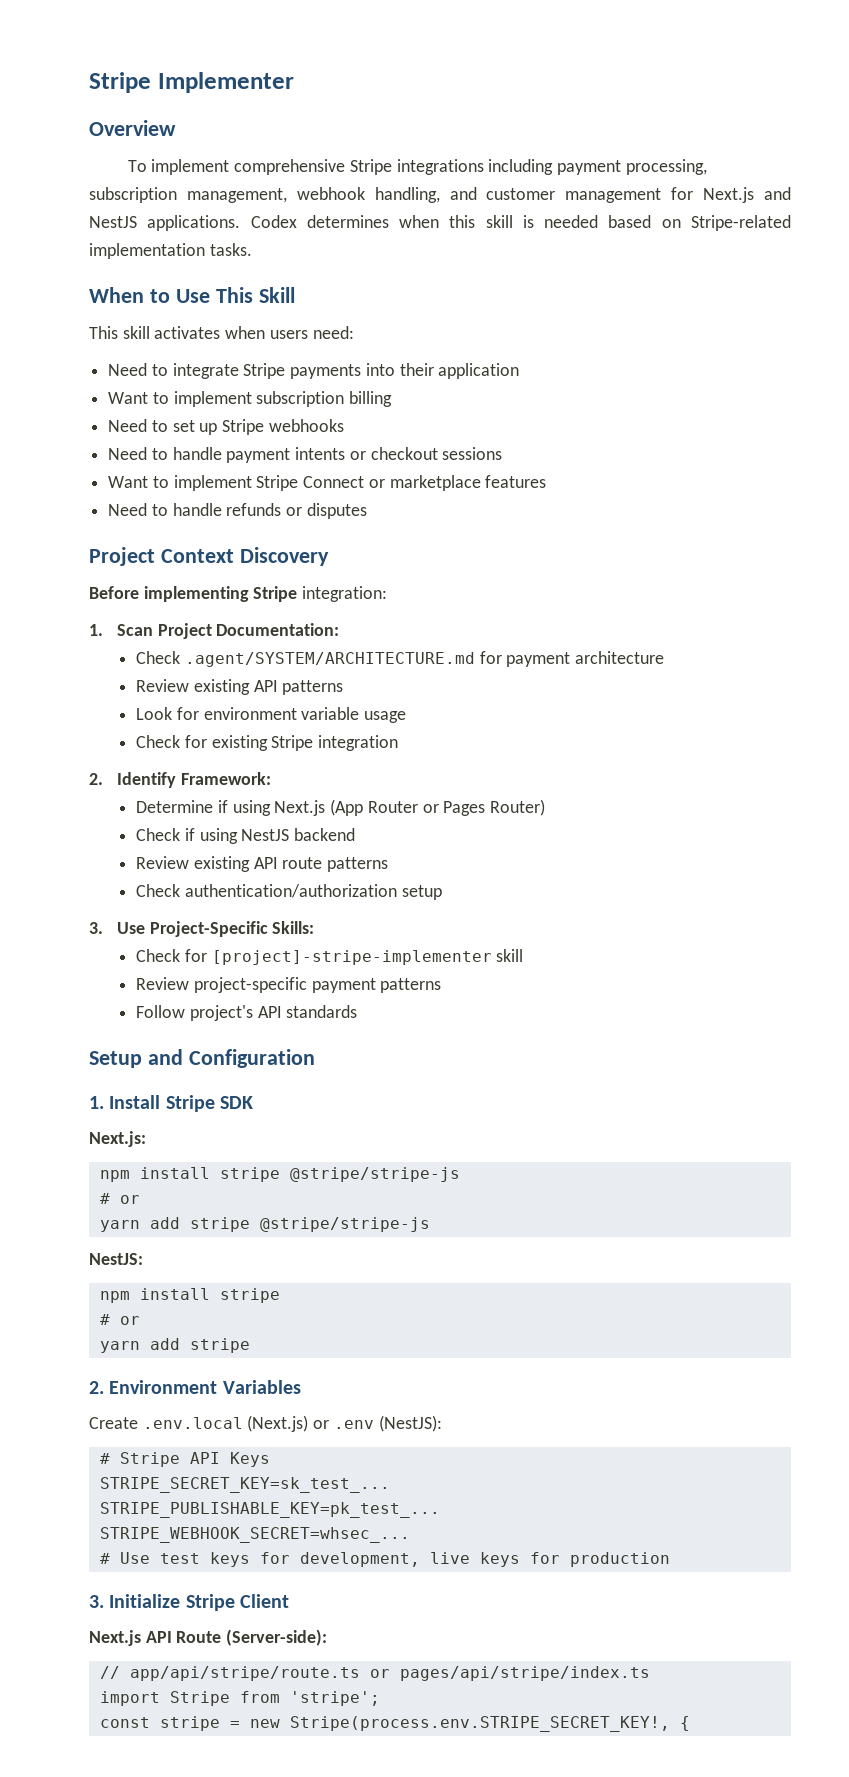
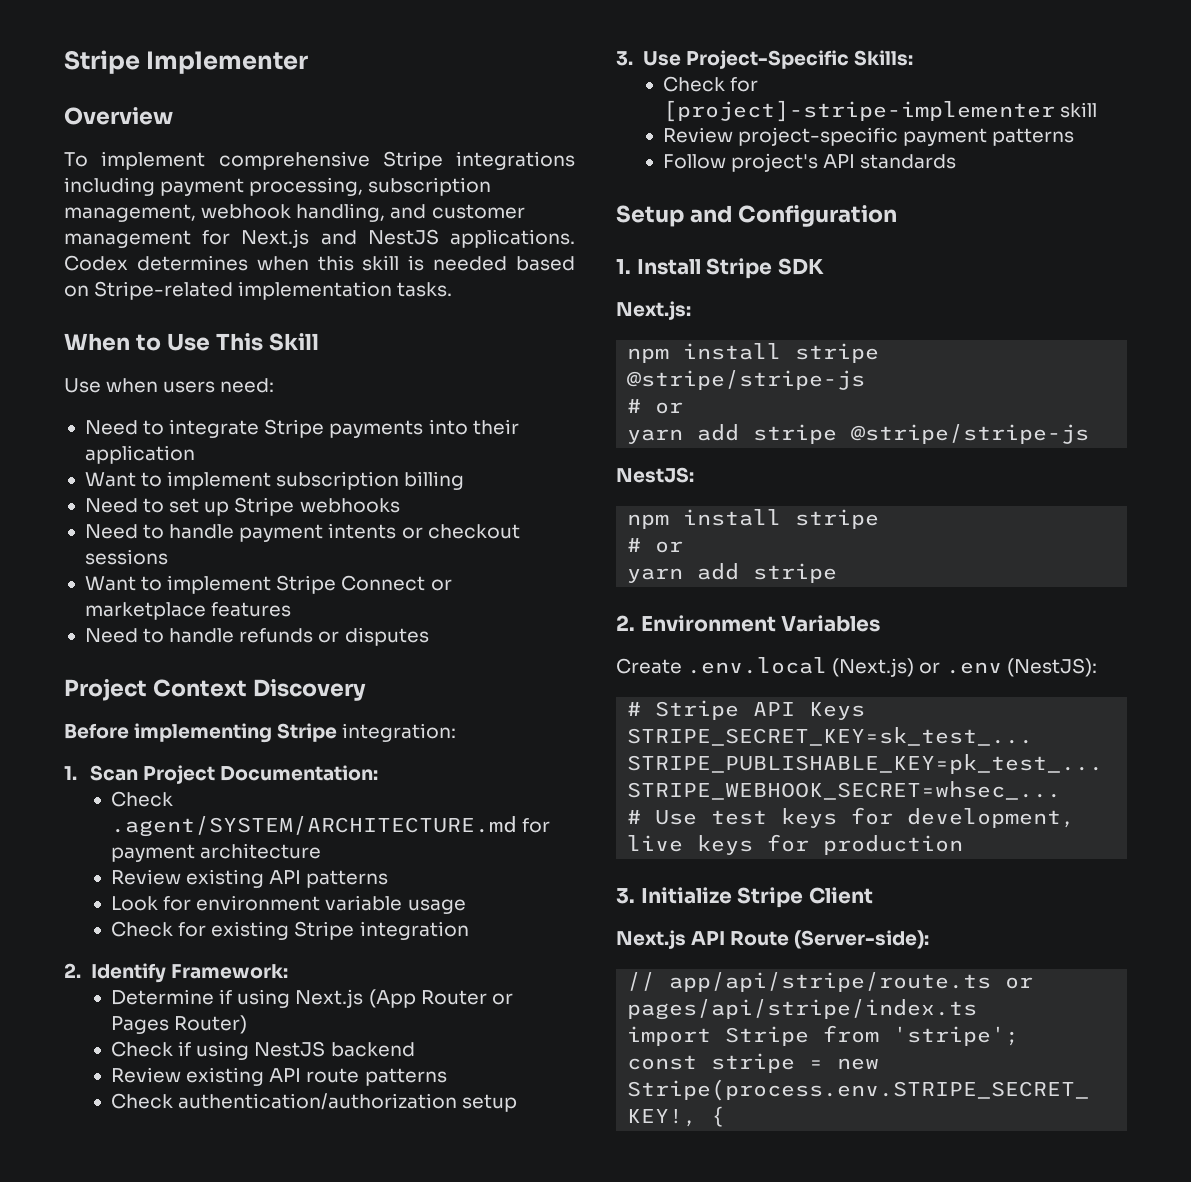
- This skill activates when users need:
+ Use when users need:

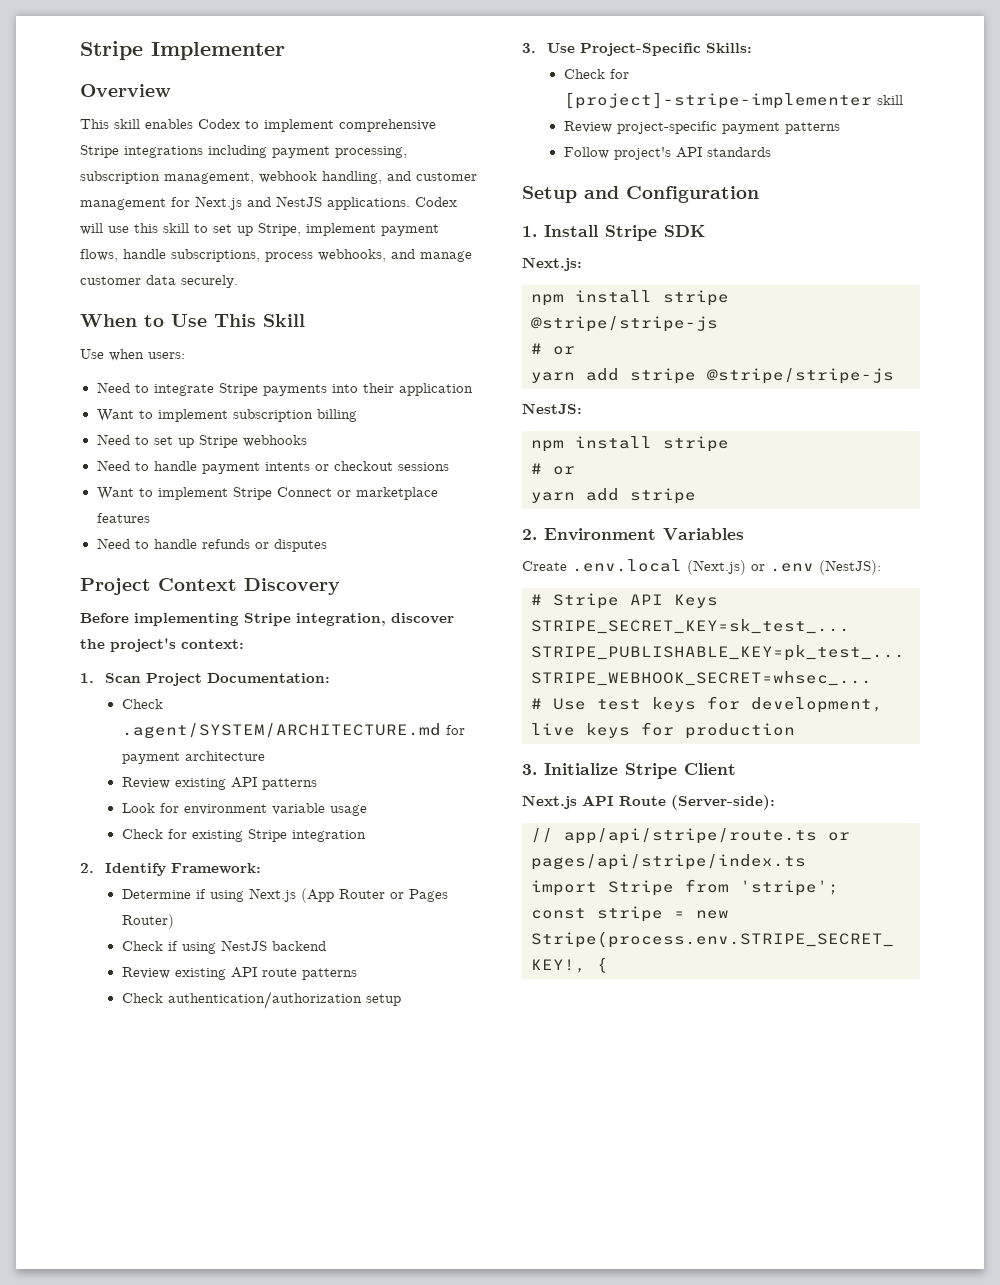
- To implement comprehensive Stripe integrations including payment processing, subscription management, webhook handling, and customer management for Next.js and NestJS applications.
+ This skill enables Codex to implement comprehensive Stripe integrations including payment processing, subscription management, webhook handling, and customer management for Next.js and NestJS applications.
- Codex determines when this skill is needed based on Stripe-related implementation tasks.
+ Codex will use this skill to set up Stripe, implement payment flows, handle subscriptions, process webhooks, and manage customer data securely.
- Use when users need:
+ Use when users:
- Before implementing Stripe integration:
+ Before implementing Stripe integration, discover the project's context:

